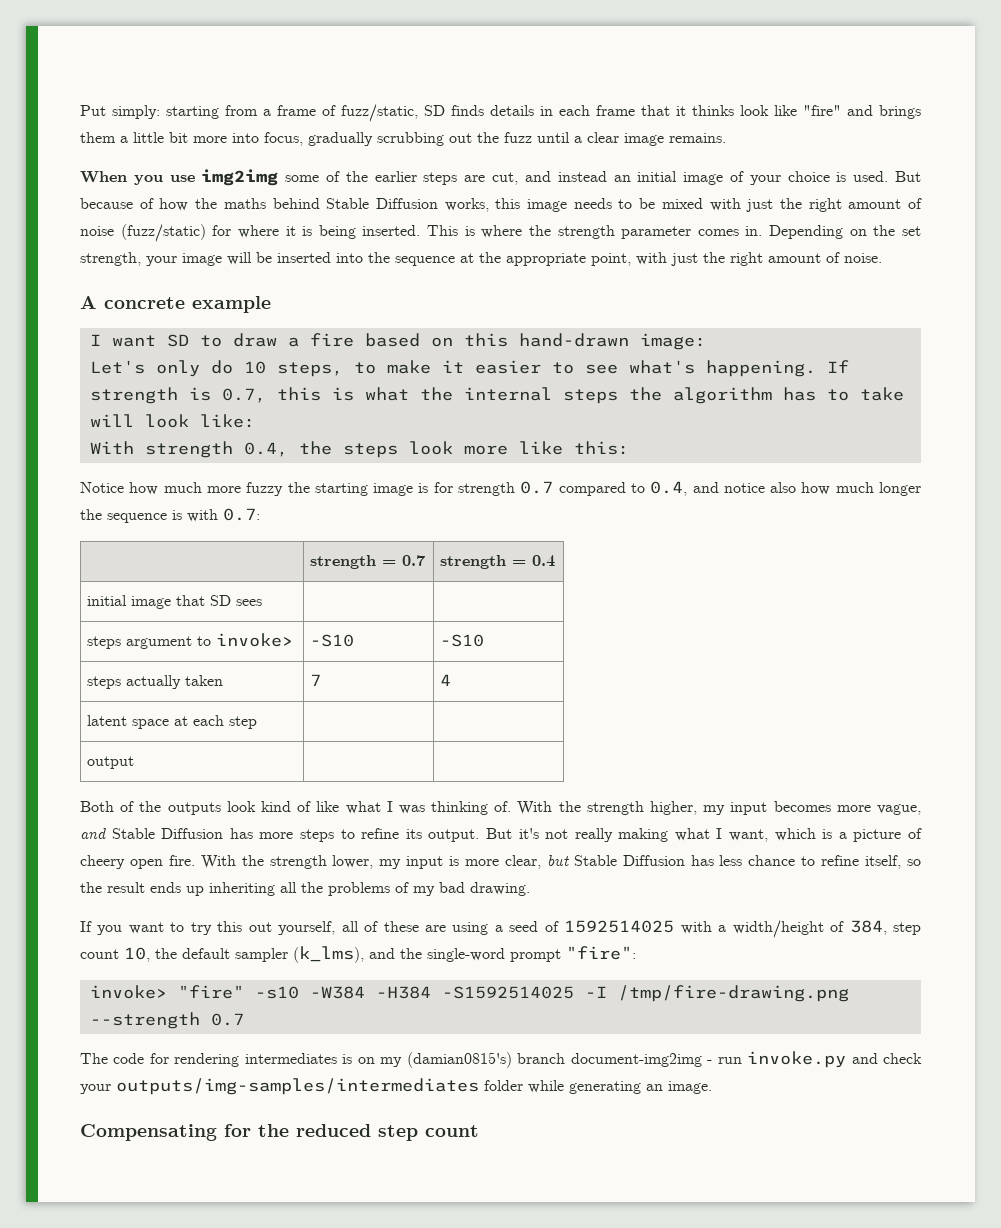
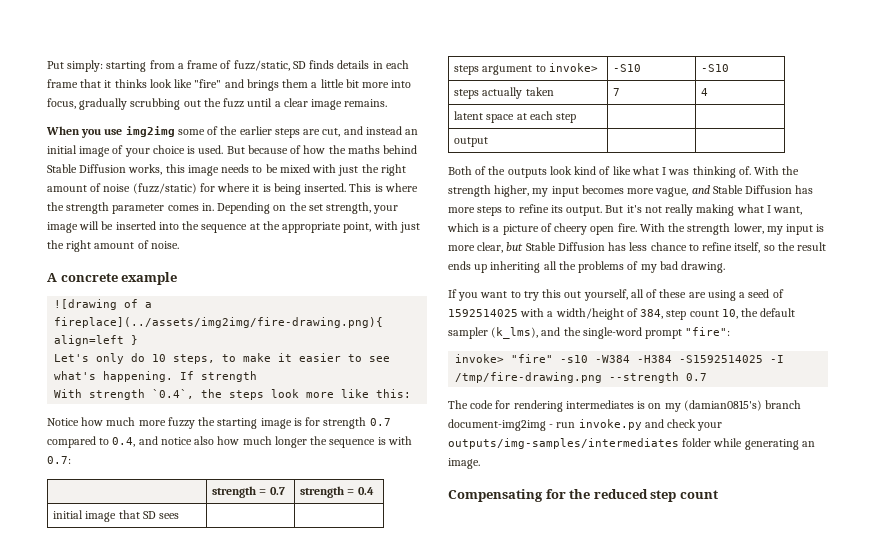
- I want SD to draw a fire based on this hand-drawn image:
+ ![drawing of a fireplace](../assets/img2img/fire-drawing.png){ align=left }
- If strength is 0.7, this is what the internal steps the algorithm has to take will look like:
+ If strength
- With strength 0.4, the steps look more like this:
+ With strength `0.4`, the steps look more like this:

